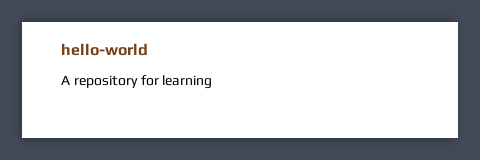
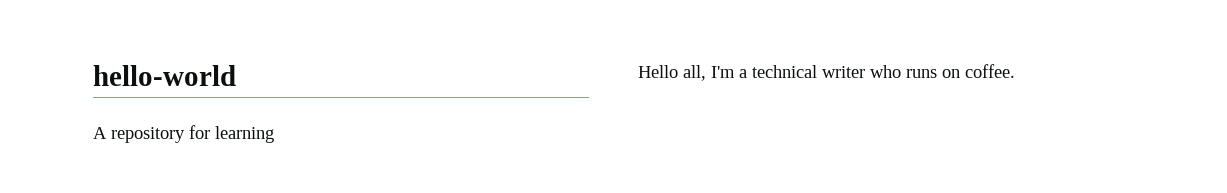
+ Hello all, I'm a technical writer who runs on coffee.

